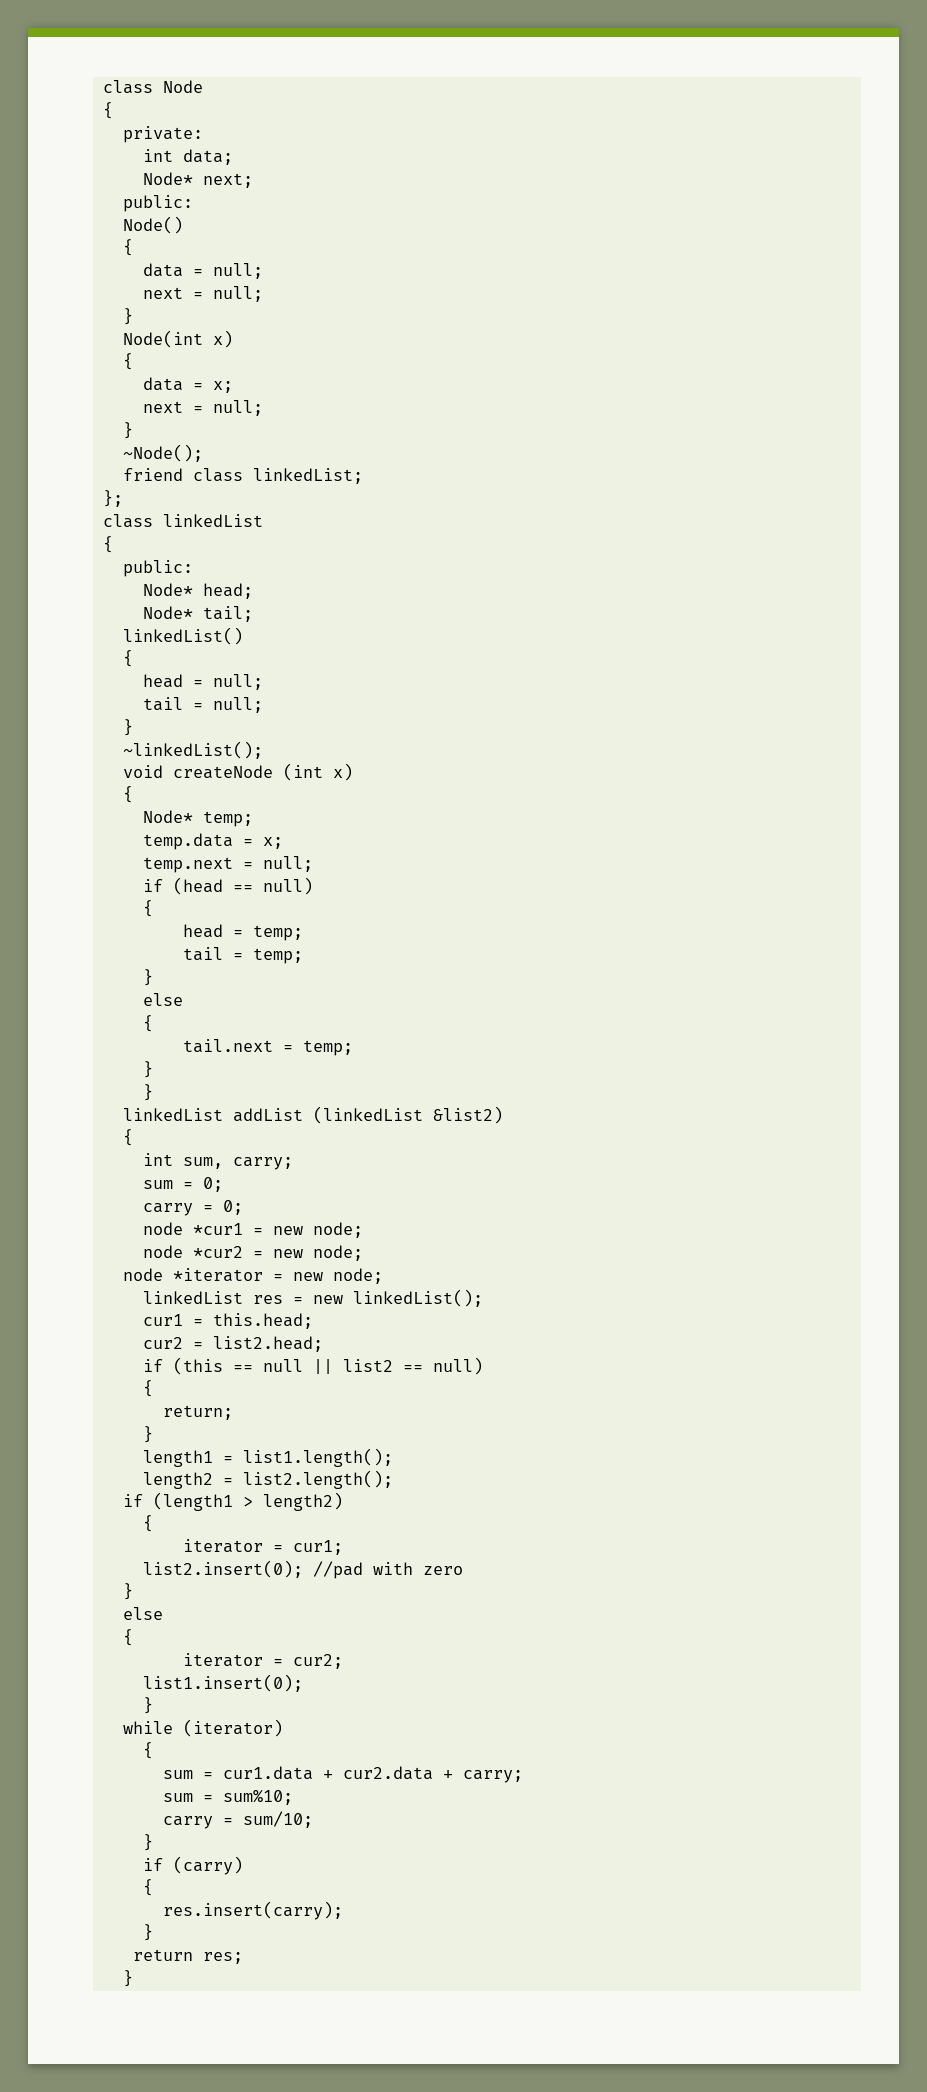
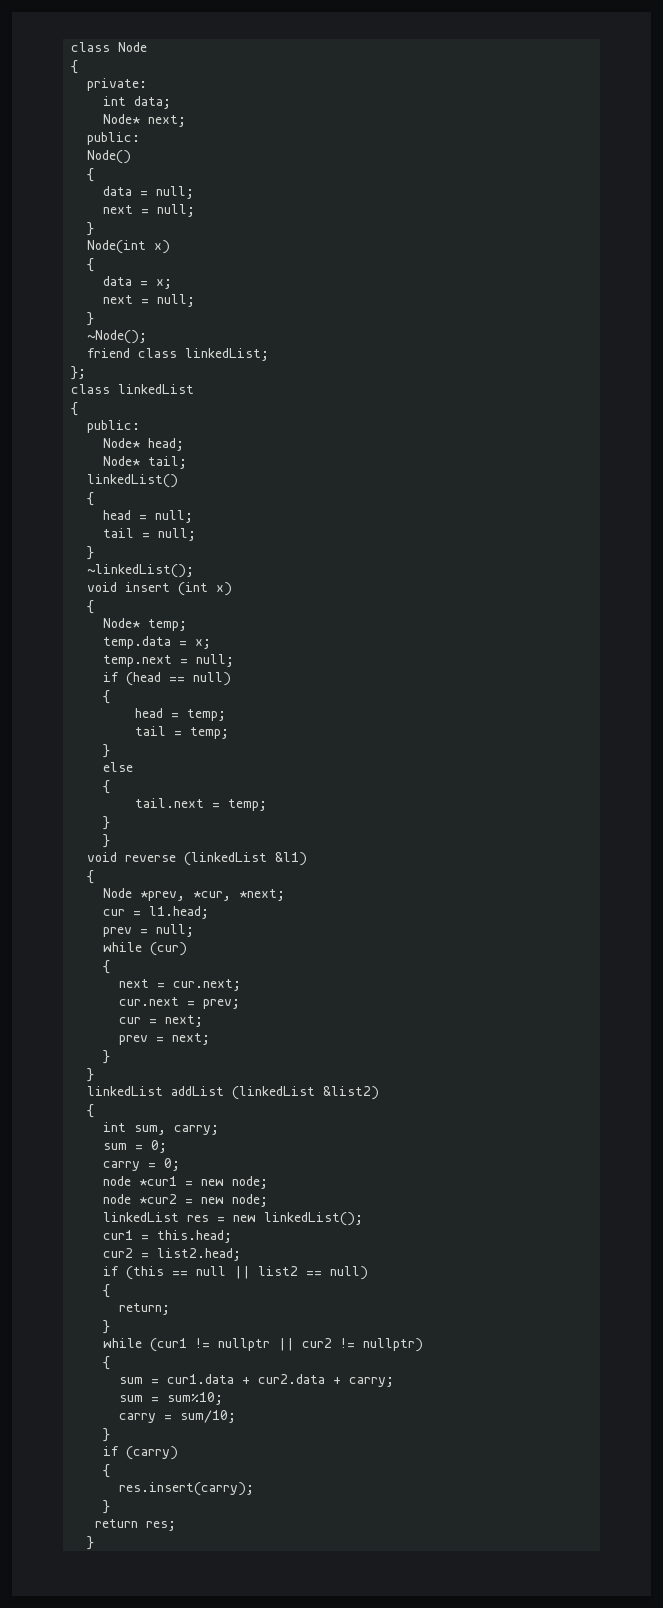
- void createNode (int x)
+ void insert (int x)
+ void reverse (linkedList &l1)
+ {
+ Node *prev, *cur, *next;
+ cur = l1.head;
+ prev = null;
+ while (cur)
+ {
+ next = cur.next;
+ cur.next = prev;
+ cur = next;
+ prev = next;
+ }
+ }
- node *iterator = new node;
- length1 = list1.length();
- length2 = list2.length();
- if (length1 > length2)
- {
- iterator = cur1;
- list2.insert(0); //pad with zero
- }
- else
- {
- iterator = cur2;
- list1.insert(0);
- }
- while (iterator)
+ while (cur1 != nullptr || cur2 != nullptr)

